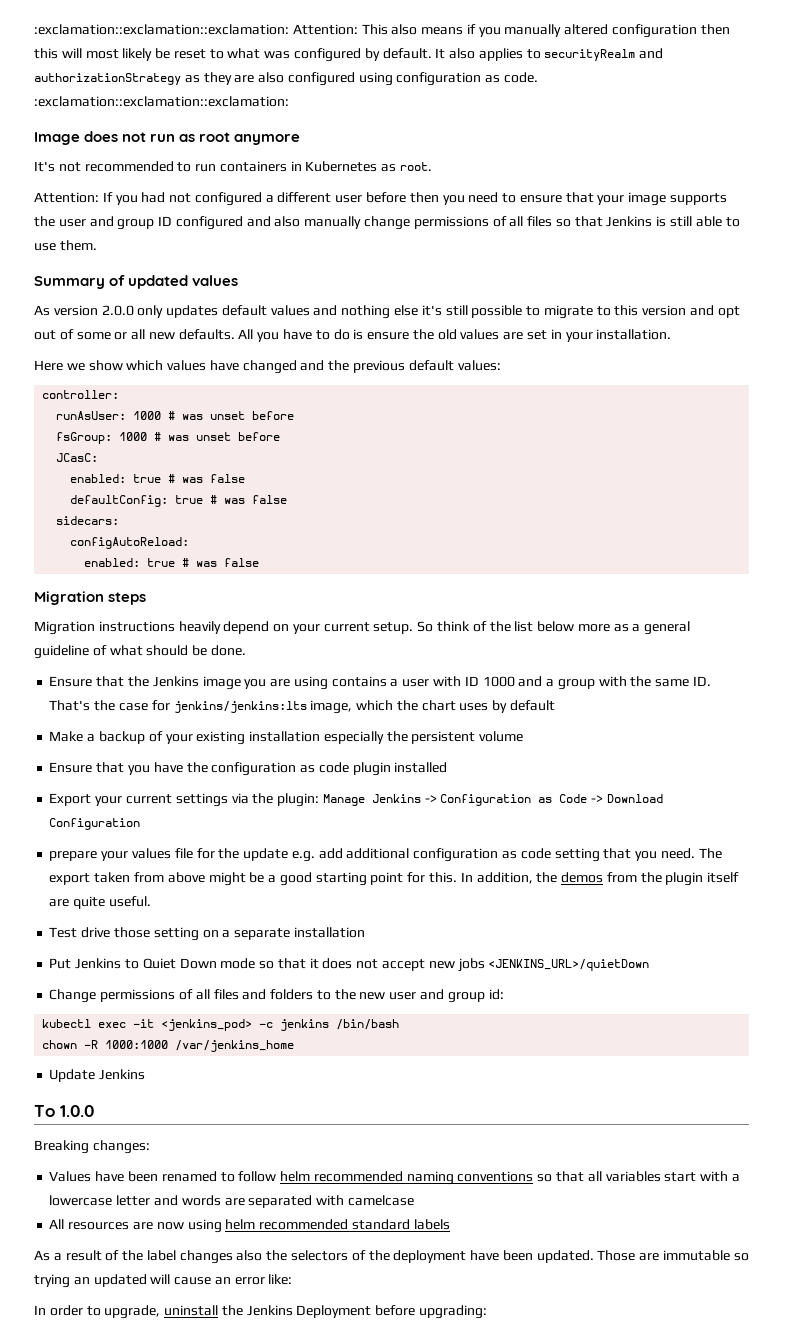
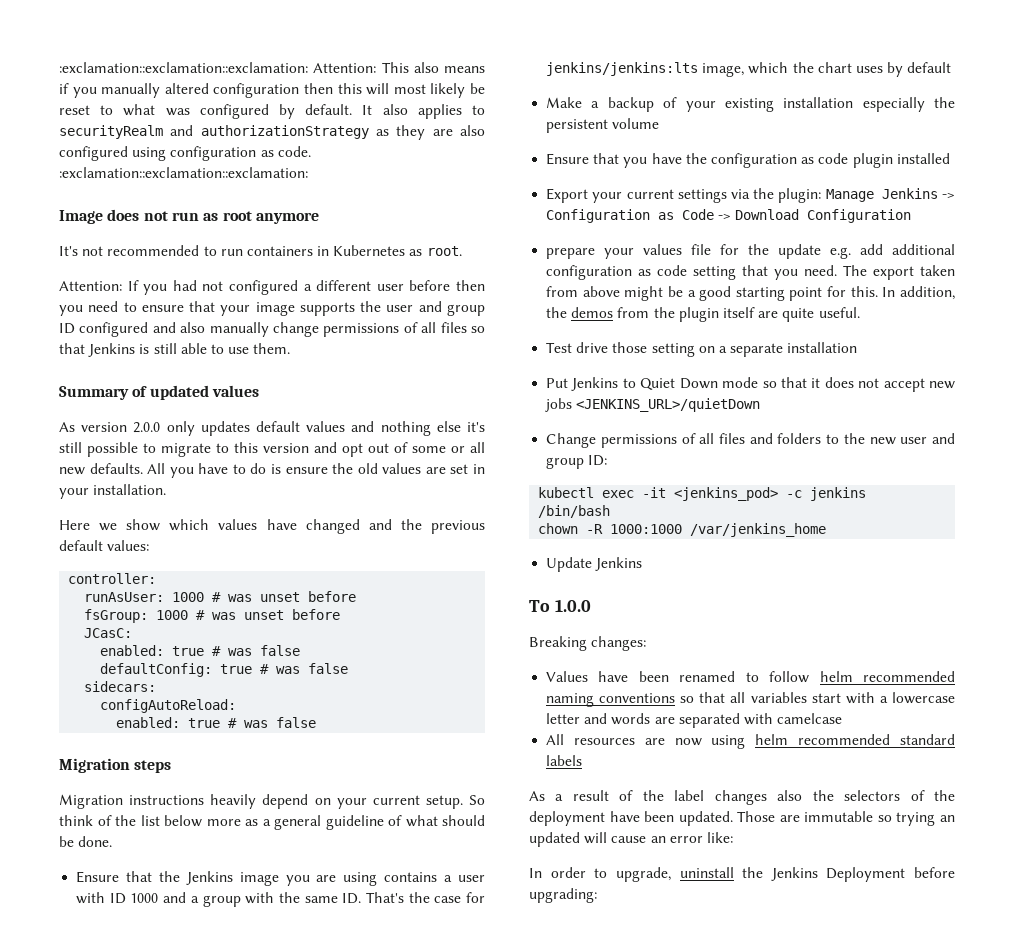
- Change permissions of all files and folders to the new user and group id:
+ Change permissions of all files and folders to the new user and group ID:

